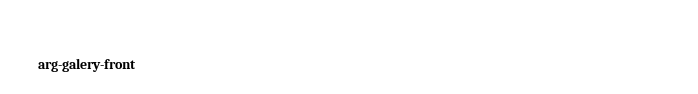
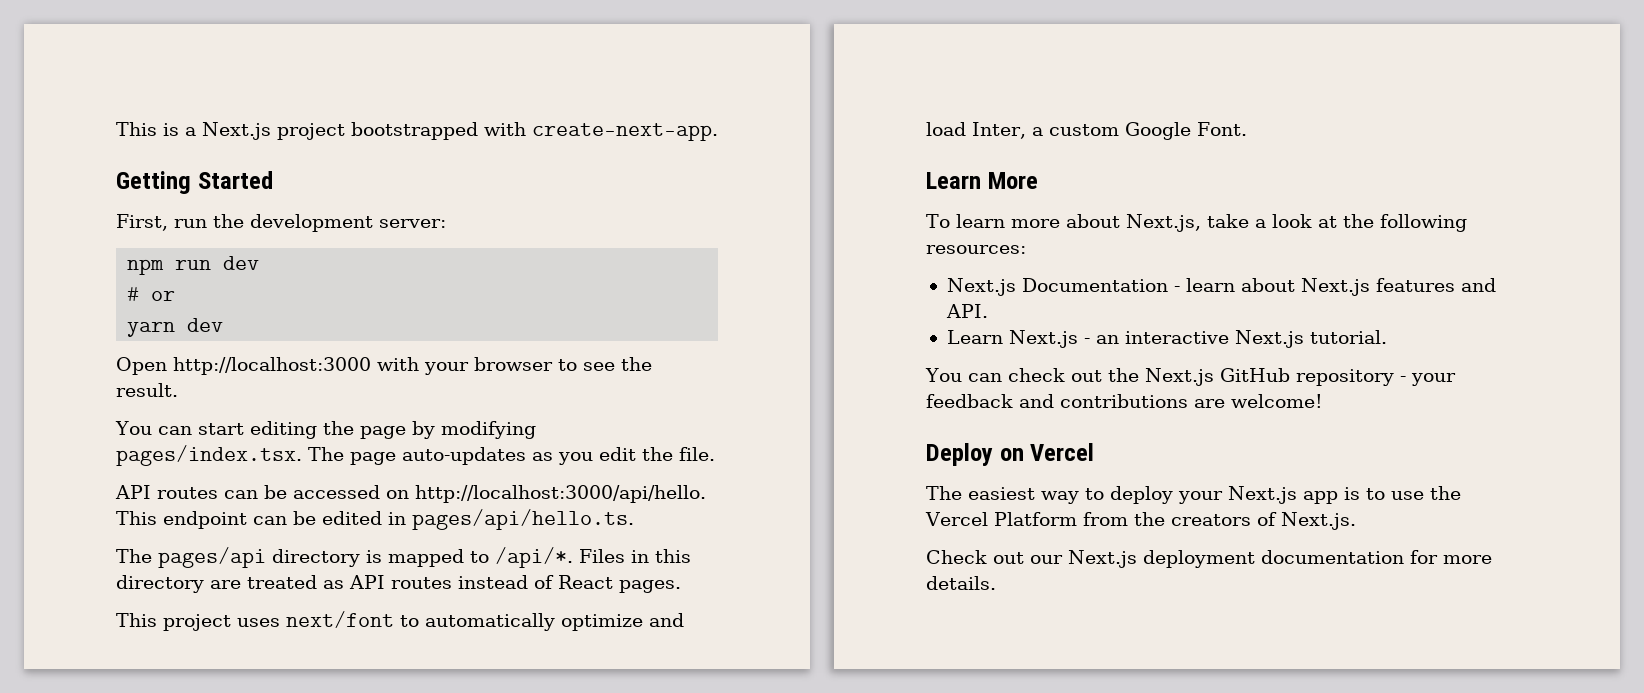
- arg-galery-front
+ This is a Next.js project bootstrapped with create-next-app.
+ Getting Started
+ First, run the development server:
+ npm run dev
+ # or
+ yarn dev
+ Open http://localhost:3000 with your browser to see the result.
+ You can start editing the page by modifying pages/index.tsx. The page auto-updates as you edit the file.
+ API routes can be accessed on http://localhost:3000/api/hello. This endpoint can be edited in pages/api/hello.ts.
+ The pages/api directory is mapped to /api/*. Files in this directory are treated as API routes instead of React pages.
+ This project uses next/font to automatically optimize and load Inter, a custom Google Font.
+ Learn More
+ To learn more about Next.js, take a look at the following resources:
+ Next.js Documentation - learn about Next.js features and API.
+ Learn Next.js - an interactive Next.js tutorial.
+ You can check out the Next.js GitHub repository - your feedback and contributions are welcome!
+ Deploy on Vercel
+ The easiest way to deploy your Next.js app is to use the Vercel Platform from the creators of Next.js.
+ Check out our Next.js deployment documentation for more details.

